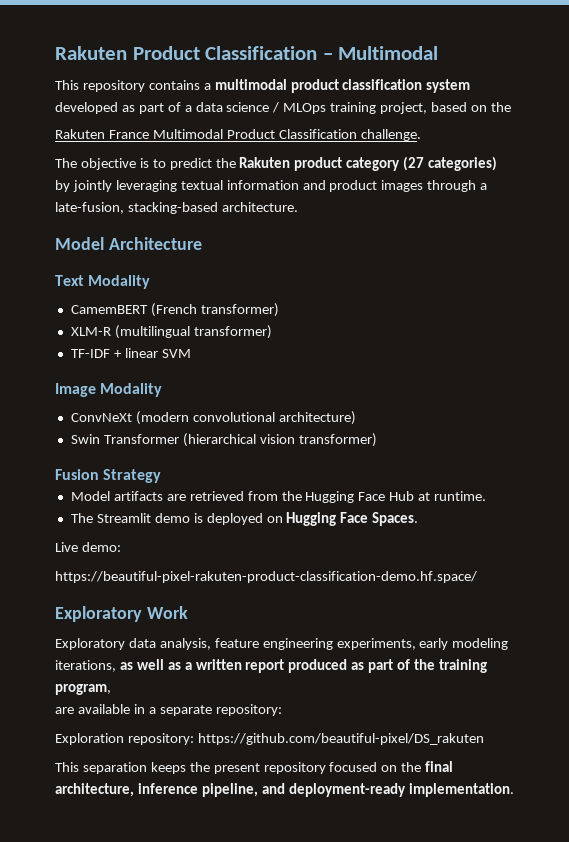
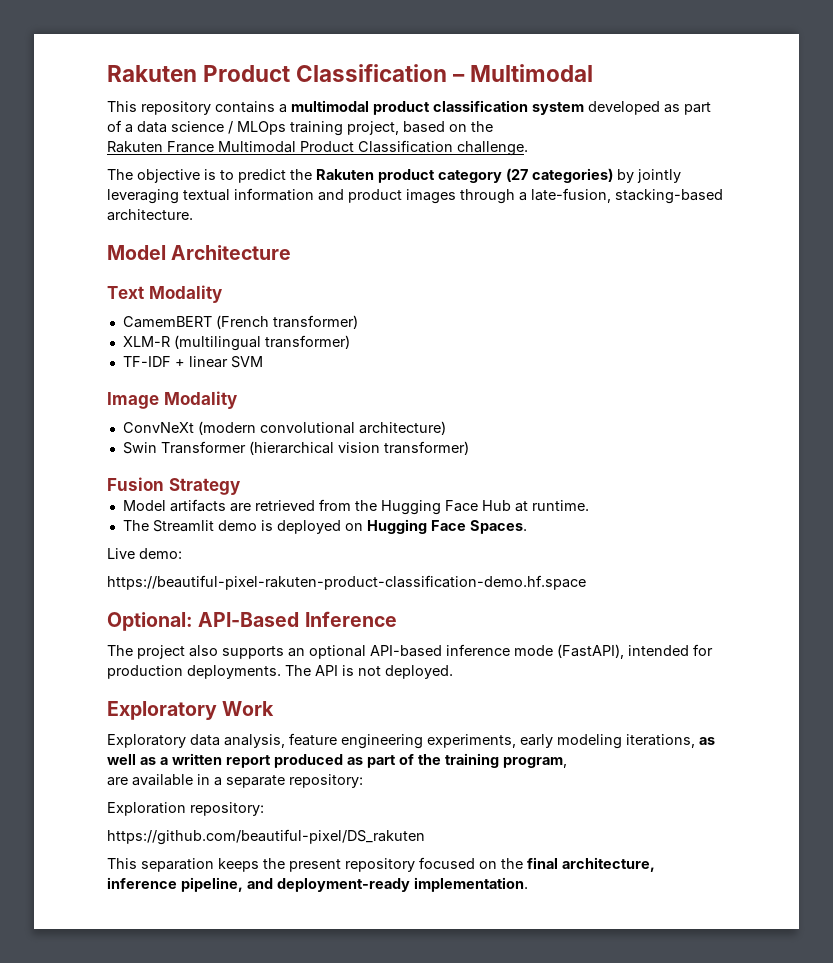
- https://beautiful-pixel-rakuten-product-classification-demo.hf.space/
+ https://beautiful-pixel-rakuten-product-classification-demo.hf.space
+ Optional: API-Based Inference
+ The project also supports an optional API-based inference mode (FastAPI), intended for production deployments. The API is not deployed.
- Exploration repository: https://github.com/beautiful-pixel/DS_rakuten
+ Exploration repository:
+ https://github.com/beautiful-pixel/DS_rakuten

